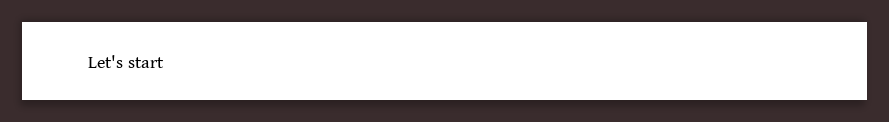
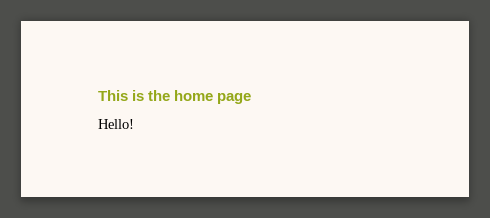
- Let's start
+ This is the home page
+ Hello!

